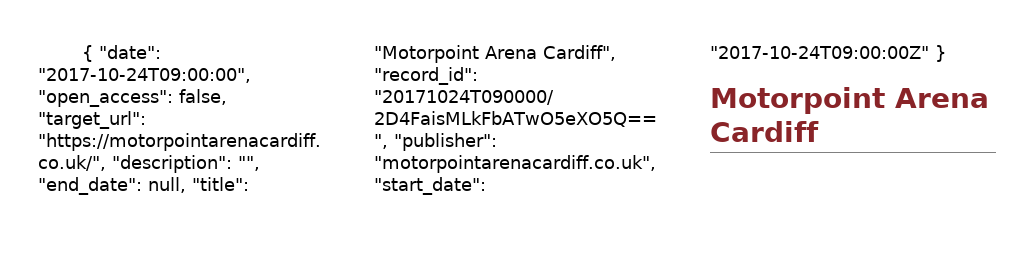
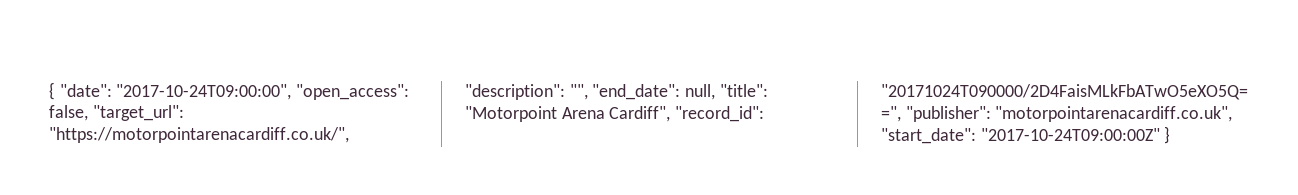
- Motorpoint Arena Cardiff

